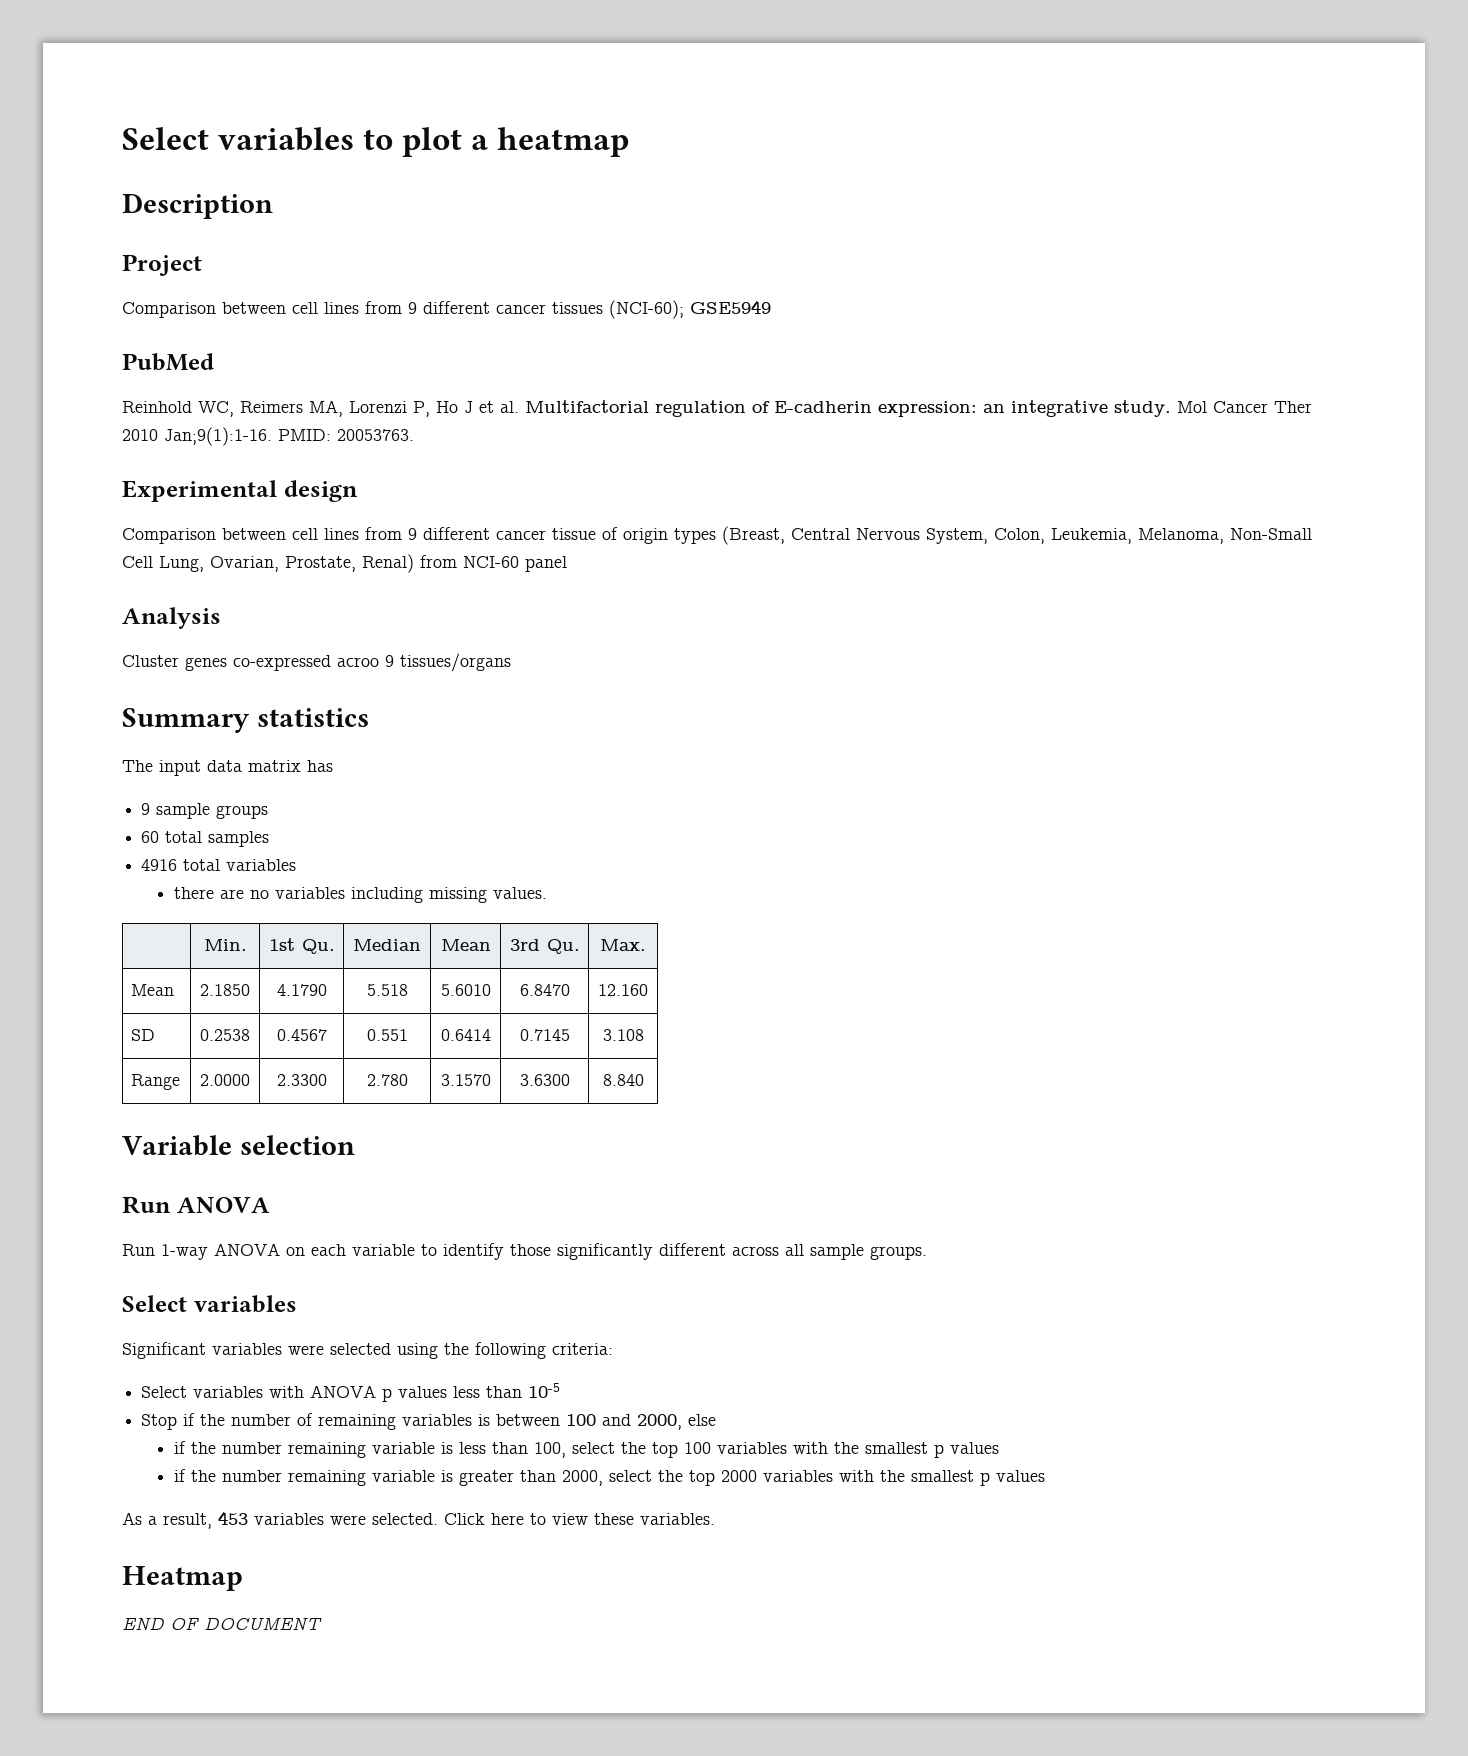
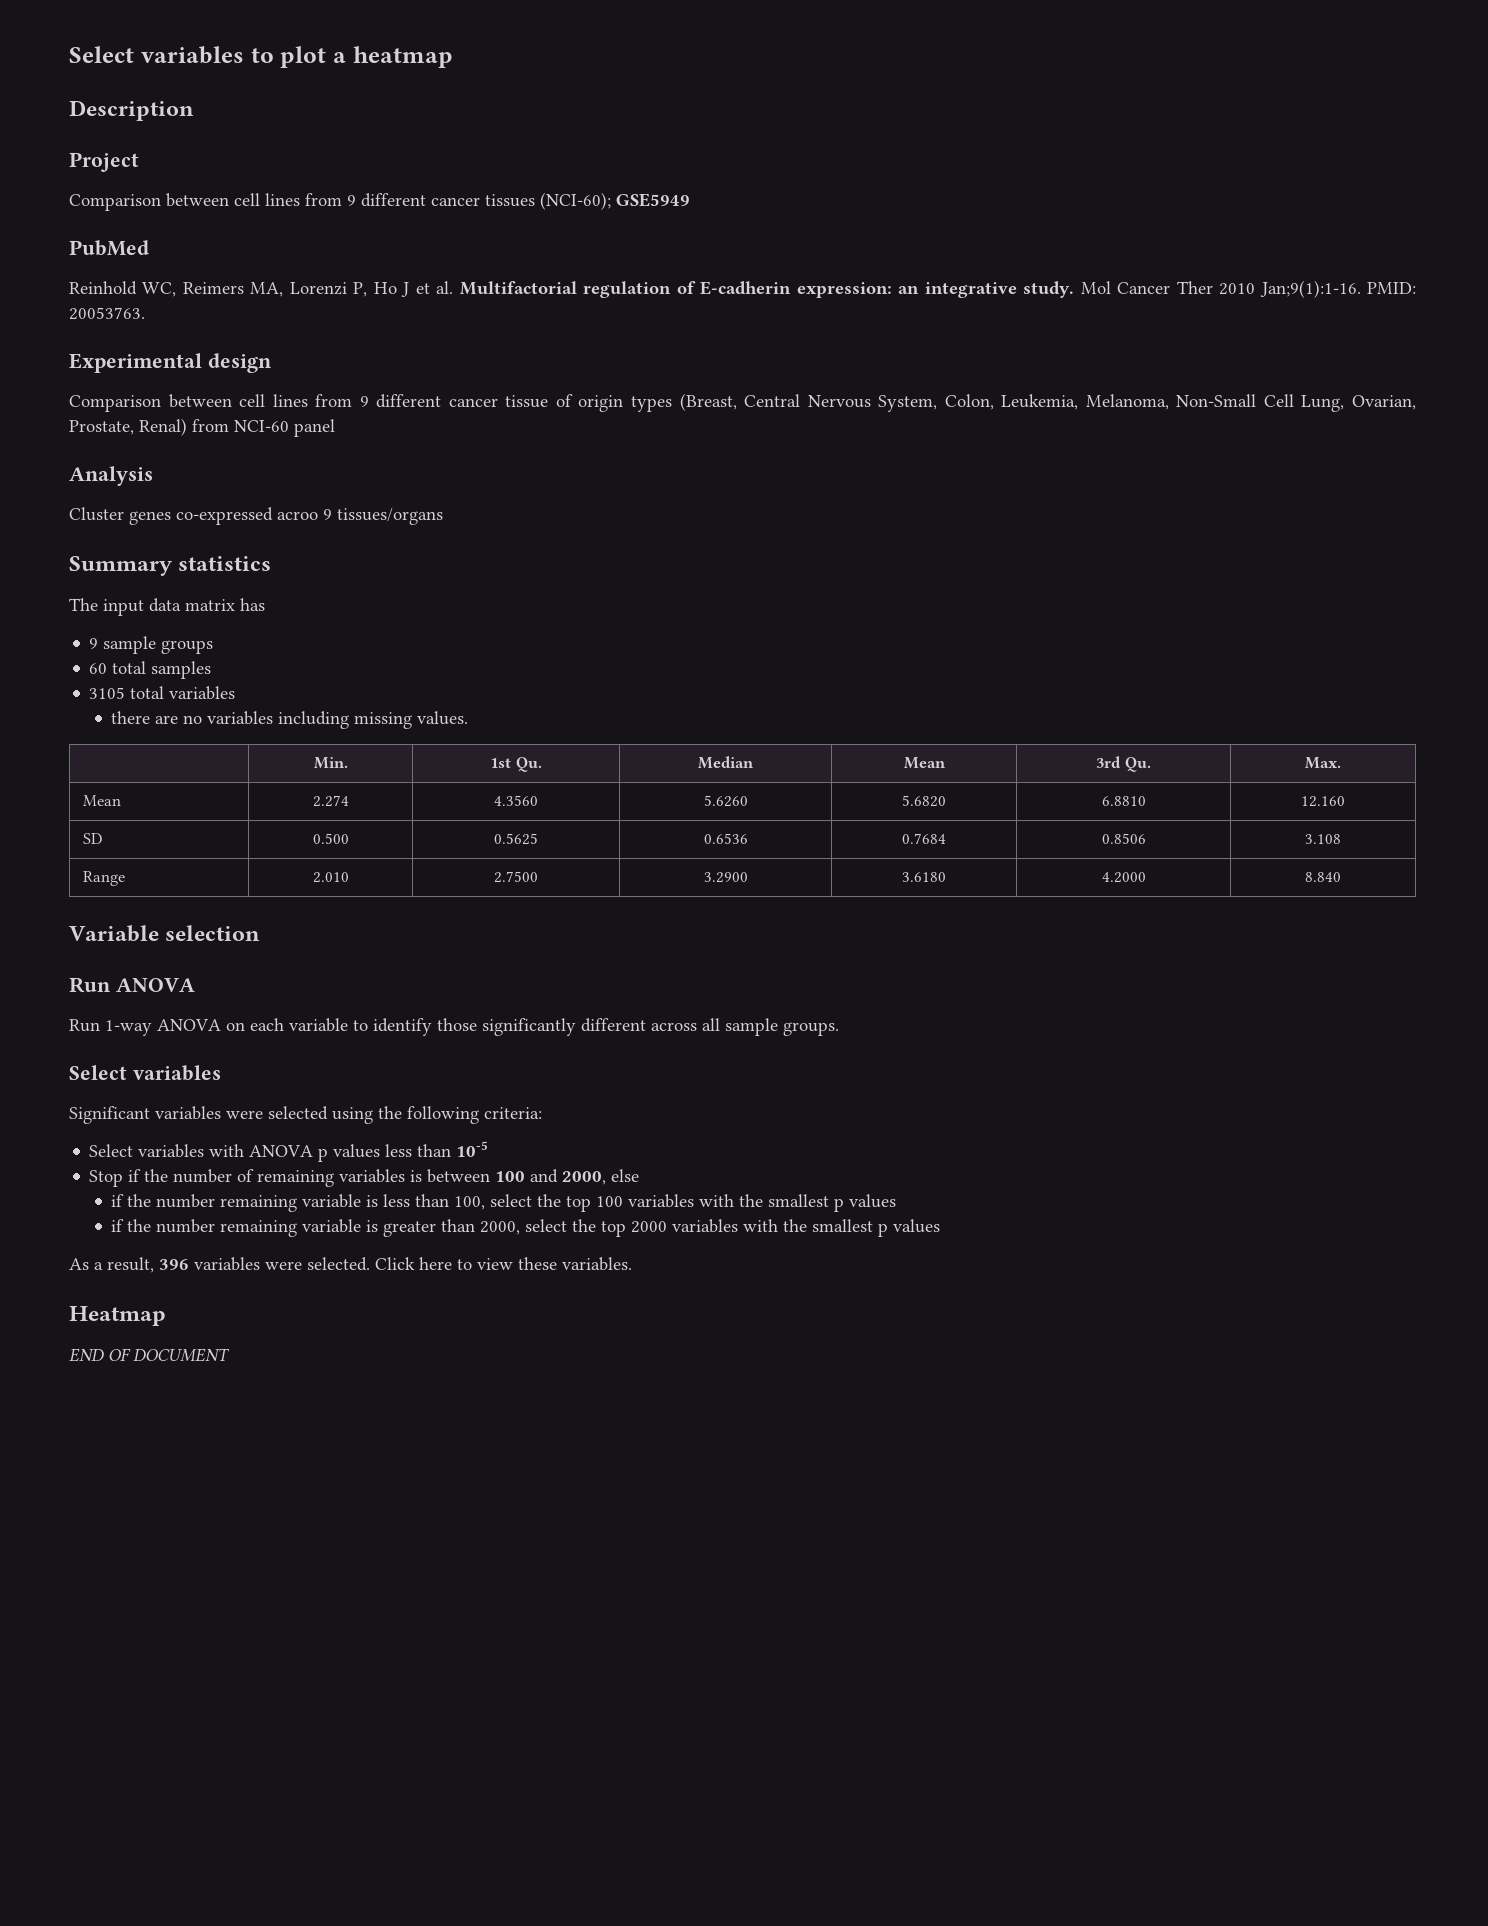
- 4916 total variables
+ 3105 total variables
- Mean | 2.1850 | 4.1790 | 5.518 | 5.6010 | 6.8470 | 12.160
- SD | 0.2538 | 0.4567 | 0.551 | 0.6414 | 0.7145 | 3.108
- Range | 2.0000 | 2.3300 | 2.780 | 3.1570 | 3.6300 | 8.840
+ Mean | 2.274 | 4.3560 | 5.6260 | 5.6820 | 6.8810 | 12.160
+ SD | 0.500 | 0.5625 | 0.6536 | 0.7684 | 0.8506 | 3.108
+ Range | 2.010 | 2.7500 | 3.2900 | 3.6180 | 4.2000 | 8.840
- As a result, 453 variables were selected.
+ As a result, 396 variables were selected.

